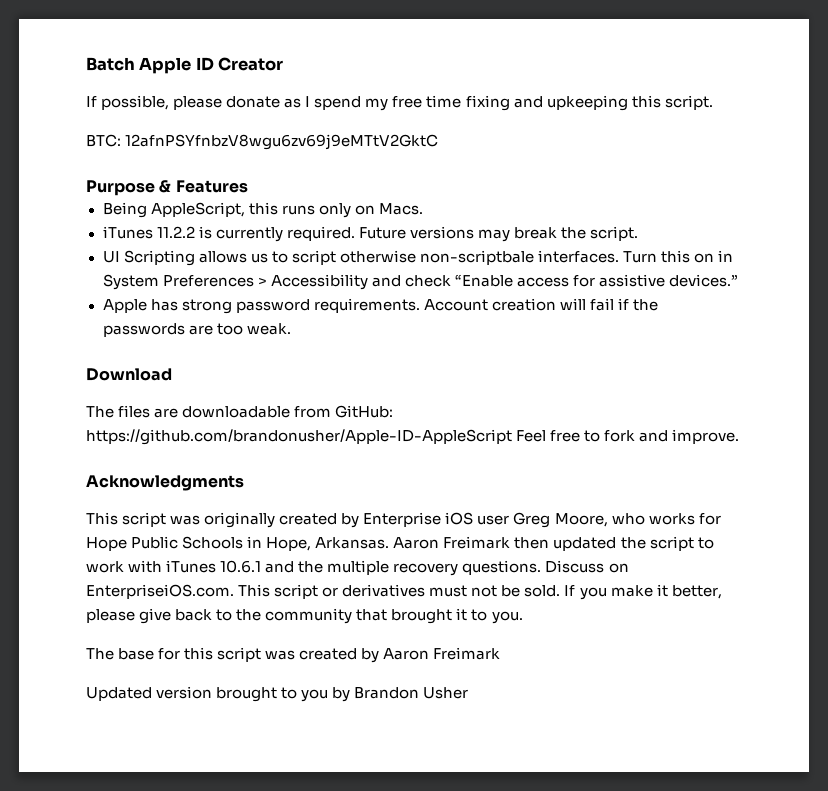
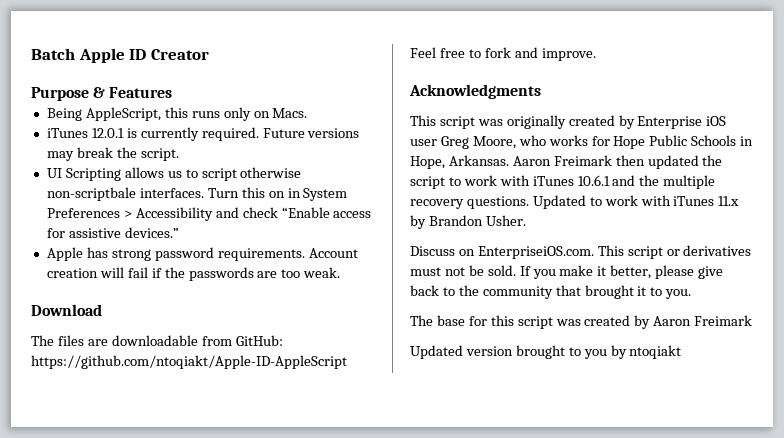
- If possible, please donate as I spend my free time fixing and upkeeping this script.
- BTC: 12afnPSYfnbzV8wgu6zv69j9eMTtV2GktC
- iTunes 11.2.2 is currently required.
+ iTunes 12.0.1 is currently required.
- The files are downloadable from GitHub: https://github.com/brandonusher/Apple-ID-AppleScript Feel free to fork and improve.
+ The files are downloadable from GitHub: https://github.com/ntoqiakt/Apple-ID-AppleScript Feel free to fork and improve.
- Aaron Freimark then updated the script to work with iTunes 10.6.1 and the multiple recovery questions. Discuss on EnterpriseiOS.com. This script or derivatives must not be sold.
+ Aaron Freimark then updated the script to work with iTunes 10.6.1 and the multiple recovery questions. Updated to work with iTunes 11.x by Brandon Usher.
+ Discuss on EnterpriseiOS.com. This script or derivatives must not be sold.
- Updated version brought to you by Brandon Usher
+ Updated version brought to you by ntoqiakt

